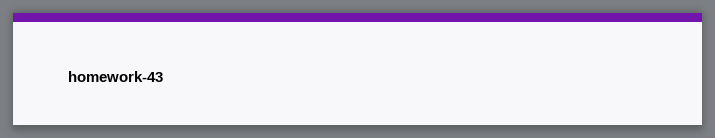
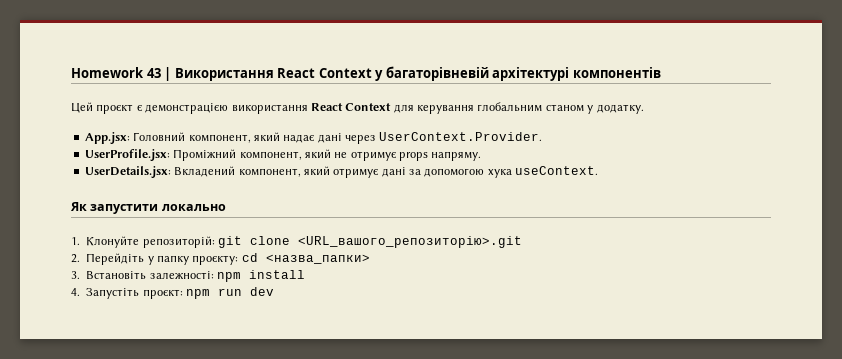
- homework-43
+ Homework 43 | Використання React Context у багаторівневій архітектурі компонентів
+ Цей проєкт є демонстрацією використання React Context для керування глобальним станом у додатку.
+ App.jsx: Головний компонент, який надає дані через UserContext.Provider.
+ UserProfile.jsx: Проміжний компонент, який не отримує props напряму.
+ UserDetails.jsx: Вкладений компонент, який отримує дані за допомогою хука useContext.
+ Як запустити локально
+ 1. Клонуйте репозиторій: git clone <URL_вашого_репозиторію>.git
+ 2. Перейдіть у папку проєкту: cd <назва_папки>
+ 3. Встановіть залежності: npm install
+ 4. Запустіть проєкт: npm run dev

